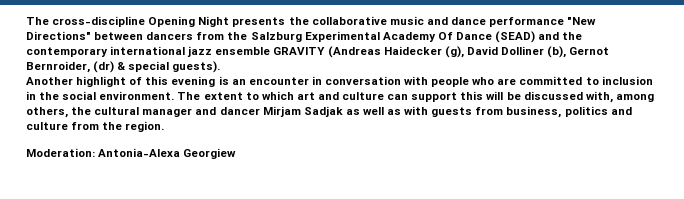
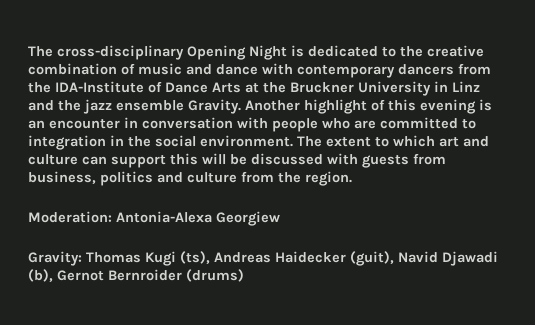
- The cross-discipline Opening Night presents the collaborative music and dance performance "New Directions" between dancers from the Salzburg Experimental Academy Of Dance (SEAD) and the contemporary international jazz ensemble GRAVITY (Andreas Haidecker (g), David Dolliner (b), Gernot Bernroider, (dr) & special guests).
- Another highlight of this evening is an encounter in conversation with people who are committed to inclusion in the social environment.
+ The cross-disciplinary Opening Night is dedicated to the creative combination of music and dance with contemporary dancers from the IDA-Institute of Dance Arts at the Bruckner University in Linz and the jazz ensemble Gravity. Another highlight of this evening is an encounter in conversation with people who are committed to integration in the social environment.
- The extent to which art and culture can support this will be discussed with, among others, the cultural manager and dancer Mirjam Sadjak as well as with guests from business, politics and culture from the region.
+ The extent to which art and culture can support this will be discussed with guests from business, politics and culture from the region.
+ Gravity: Thomas Kugi (ts), Andreas Haidecker (guit), Navid Djawadi (b), Gernot Bernroider (drums)

